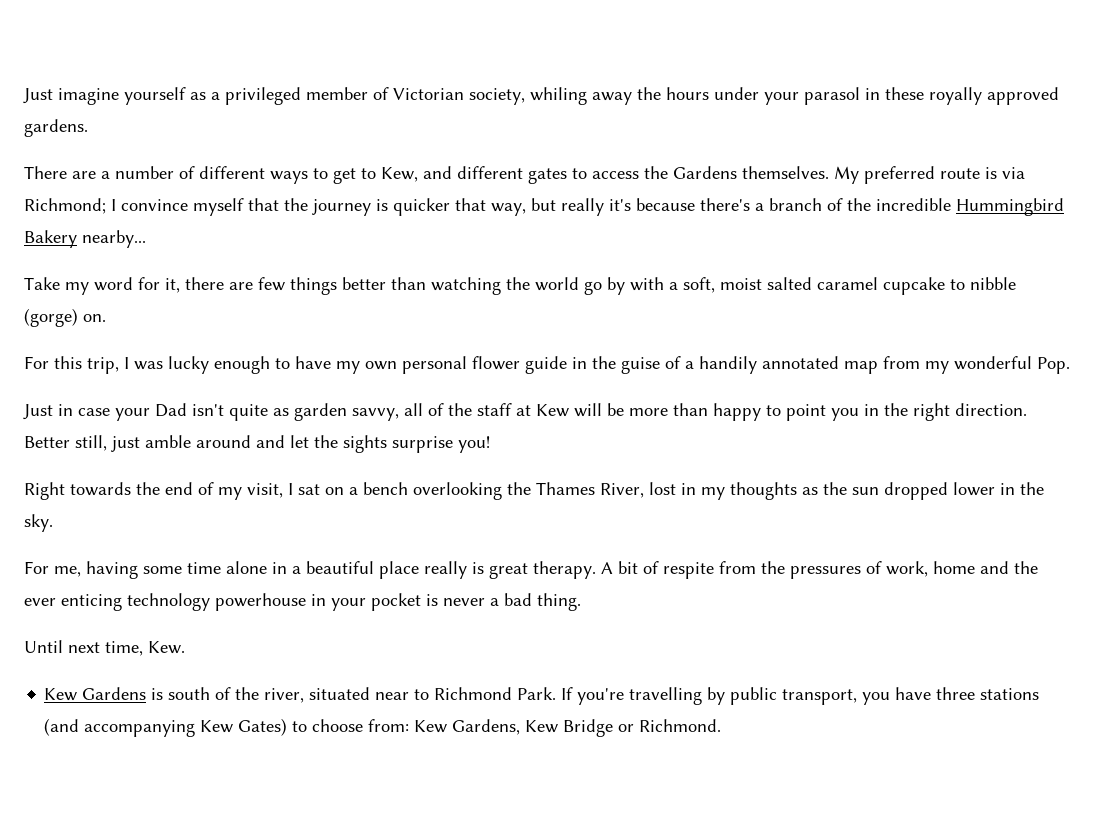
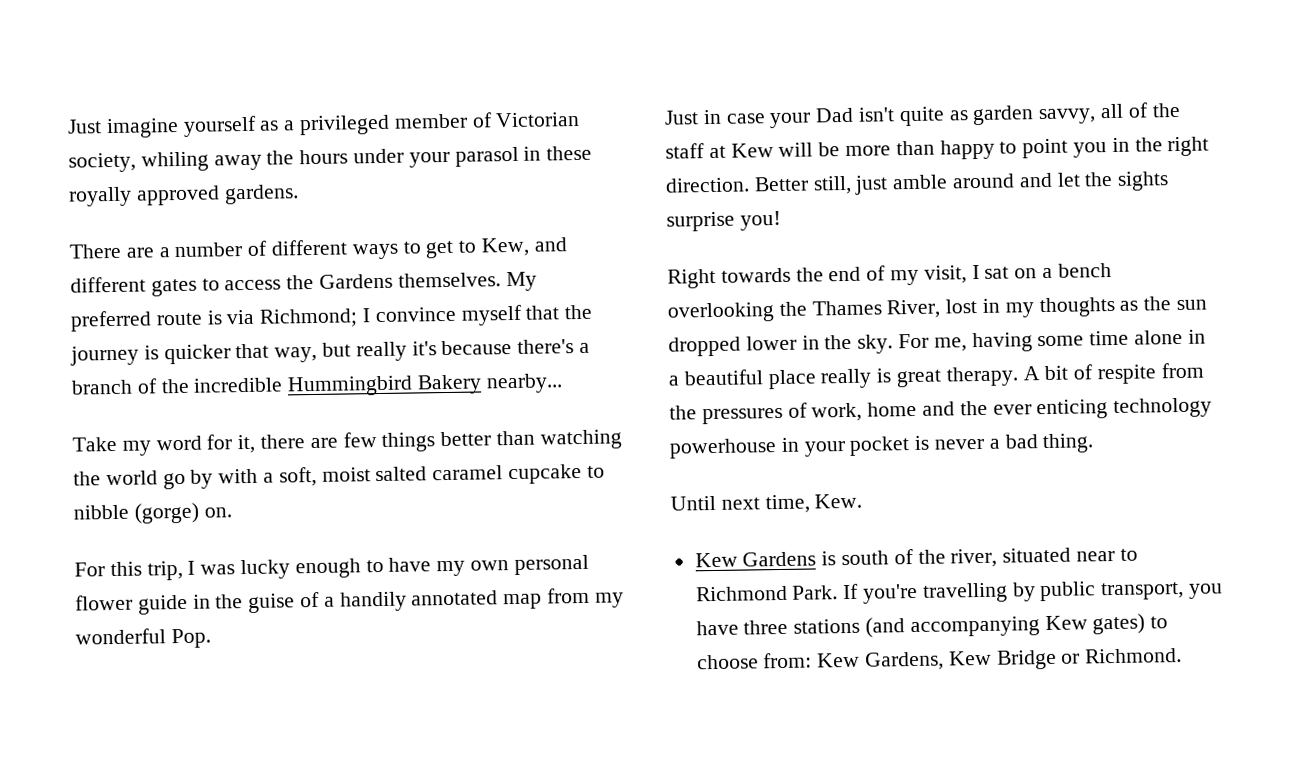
- Right towards the end of my visit, I sat on a bench overlooking the Thames River, lost in my thoughts as the sun dropped lower in the sky.
- For me, having some time alone in a beautiful place really is great therapy.
+ Right towards the end of my visit, I sat on a bench overlooking the Thames River, lost in my thoughts as the sun dropped lower in the sky. For me, having some time alone in a beautiful place really is great therapy.
- If you're travelling by public transport, you have three stations (and accompanying Kew Gates) to choose from: Kew Gardens, Kew Bridge or Richmond.
+ If you're travelling by public transport, you have three stations (and accompanying Kew gates) to choose from: Kew Gardens, Kew Bridge or Richmond.

